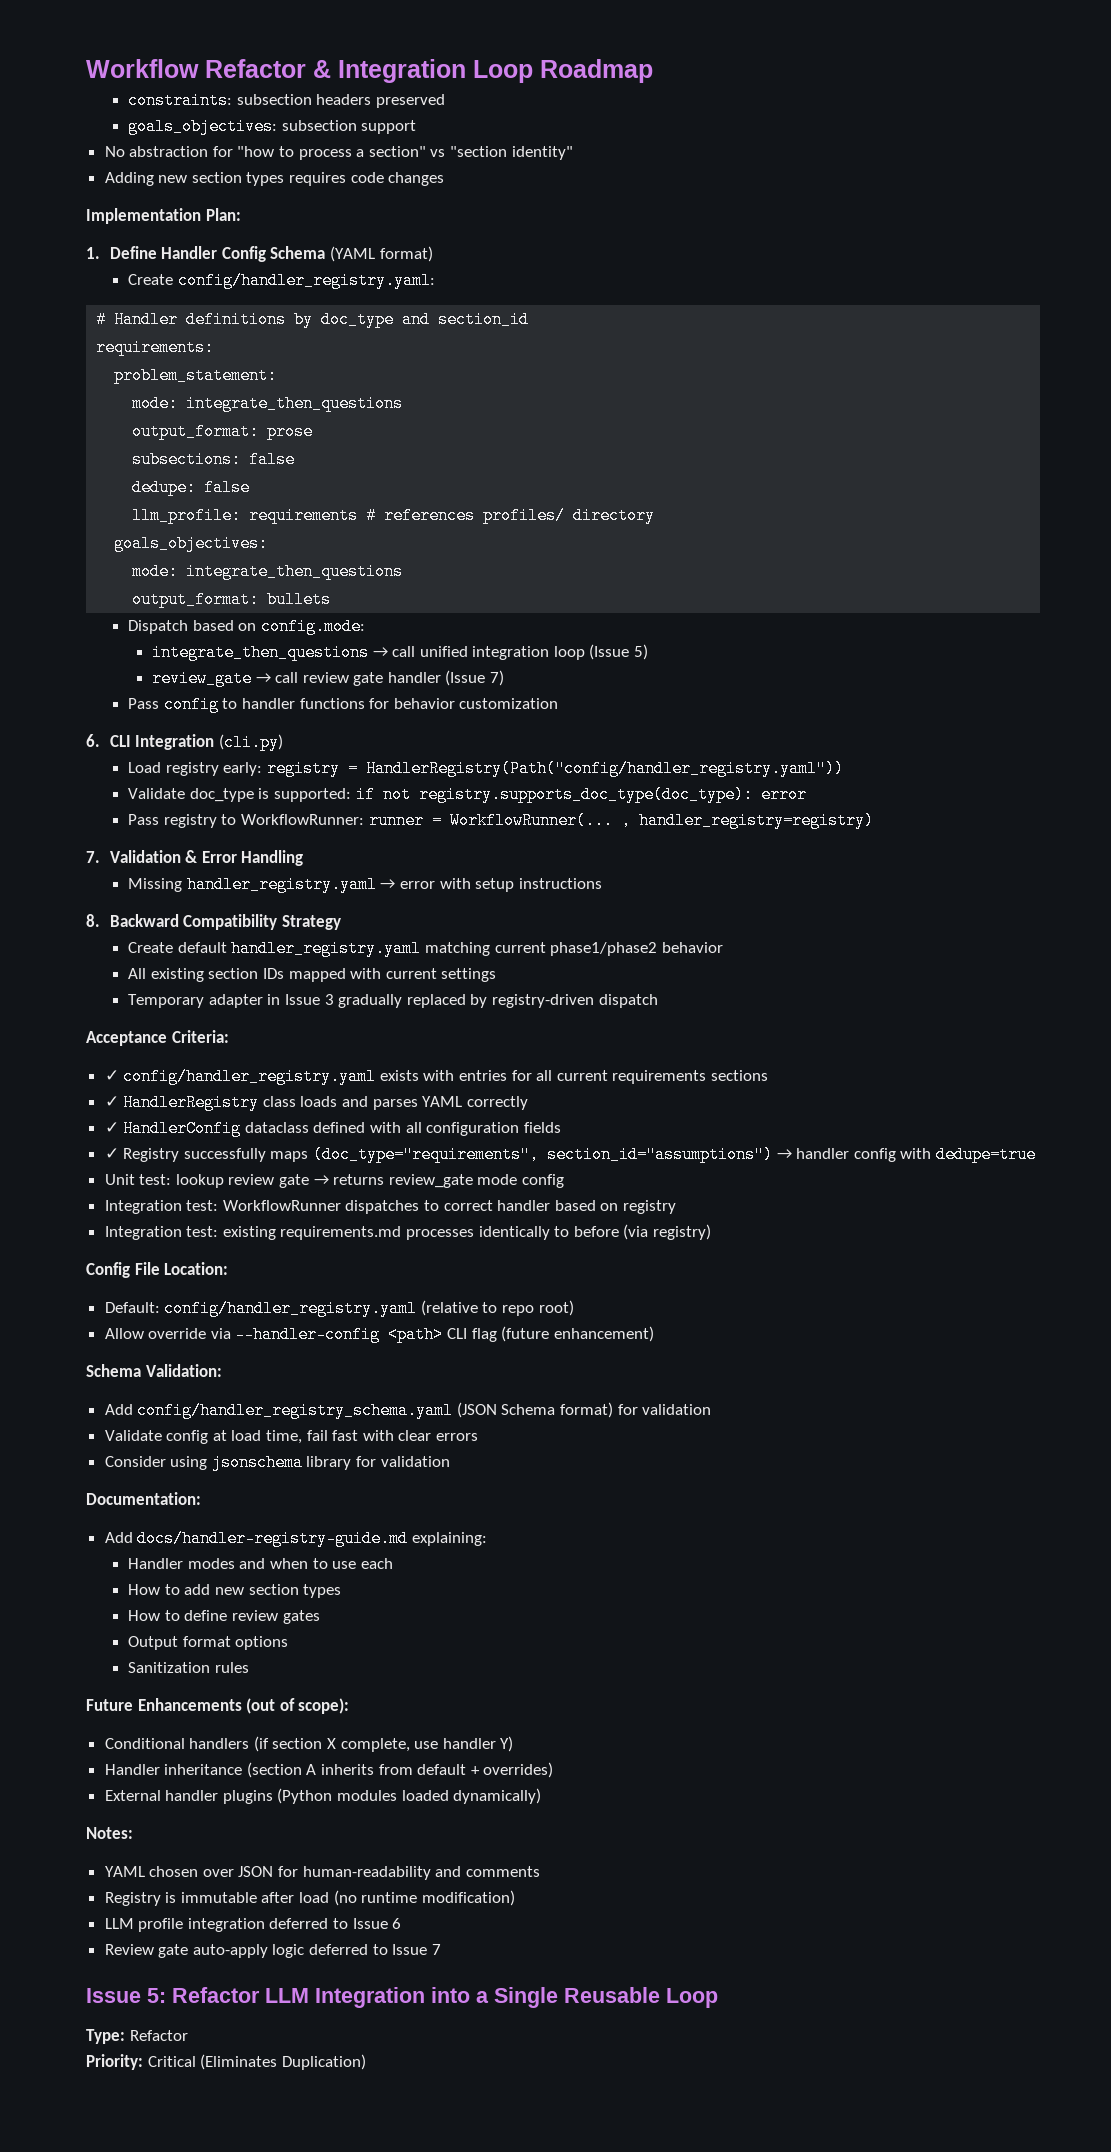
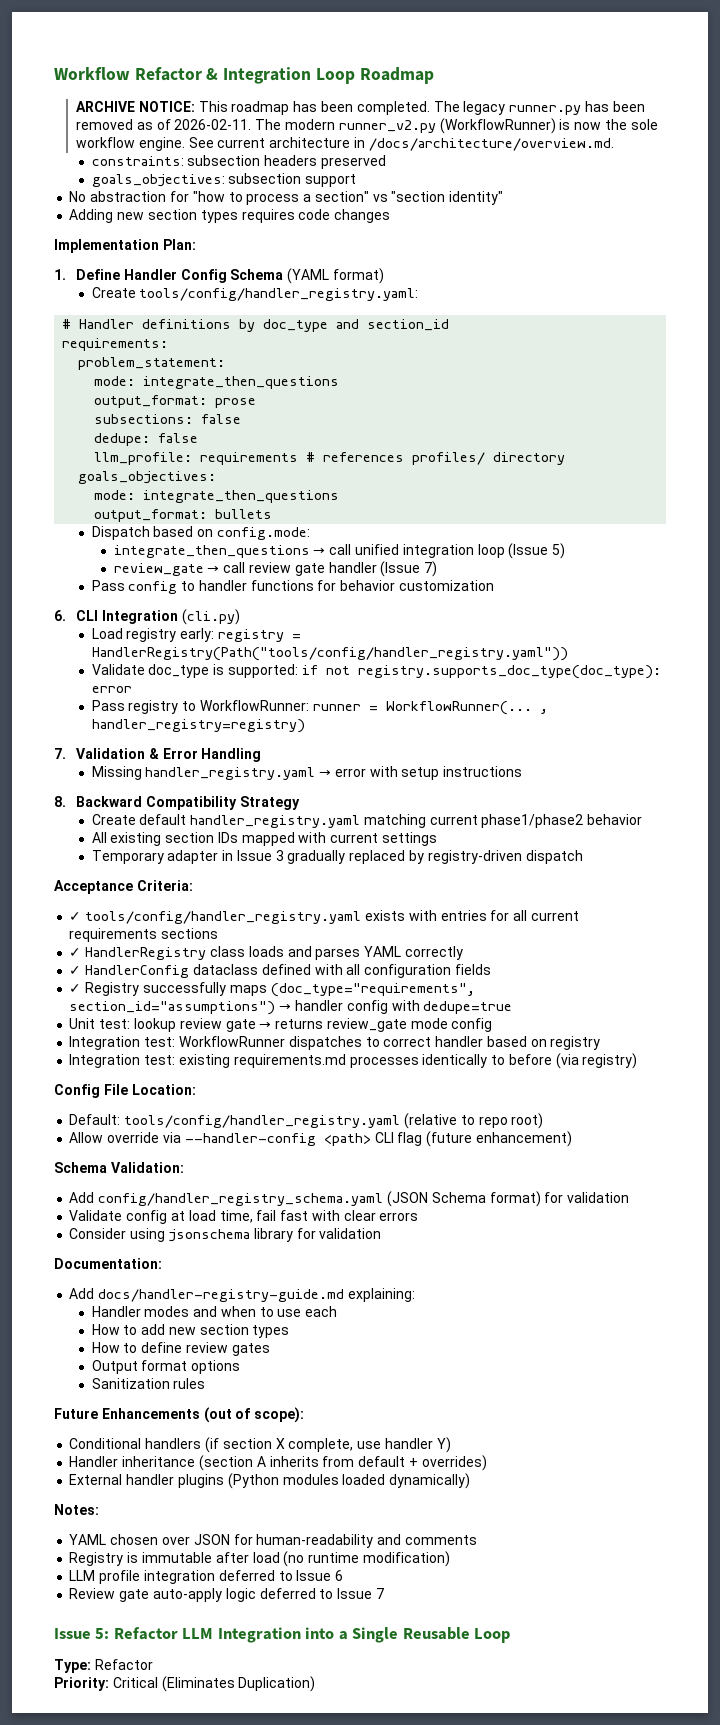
+ ARCHIVE NOTICE: This roadmap has been completed. The legacy runner.py has been removed as of 2026-02-11. The modern runner_v2.py (WorkflowRunner) is now the sole workflow engine. See current architecture in /docs/architecture/overview.md.
- Create config/handler_registry.yaml:
+ Create tools/config/handler_registry.yaml:
- Load registry early: registry = HandlerRegistry(Path("config/handler_registry.yaml"))
+ Load registry early: registry = HandlerRegistry(Path("tools/config/handler_registry.yaml"))
- ✓ config/handler_registry.yaml exists with entries for all current requirements sections
+ ✓ tools/config/handler_registry.yaml exists with entries for all current requirements sections
- Default: config/handler_registry.yaml (relative to repo root)
+ Default: tools/config/handler_registry.yaml (relative to repo root)

